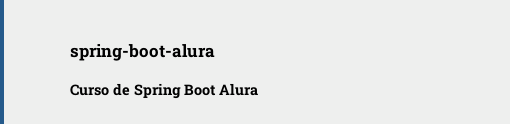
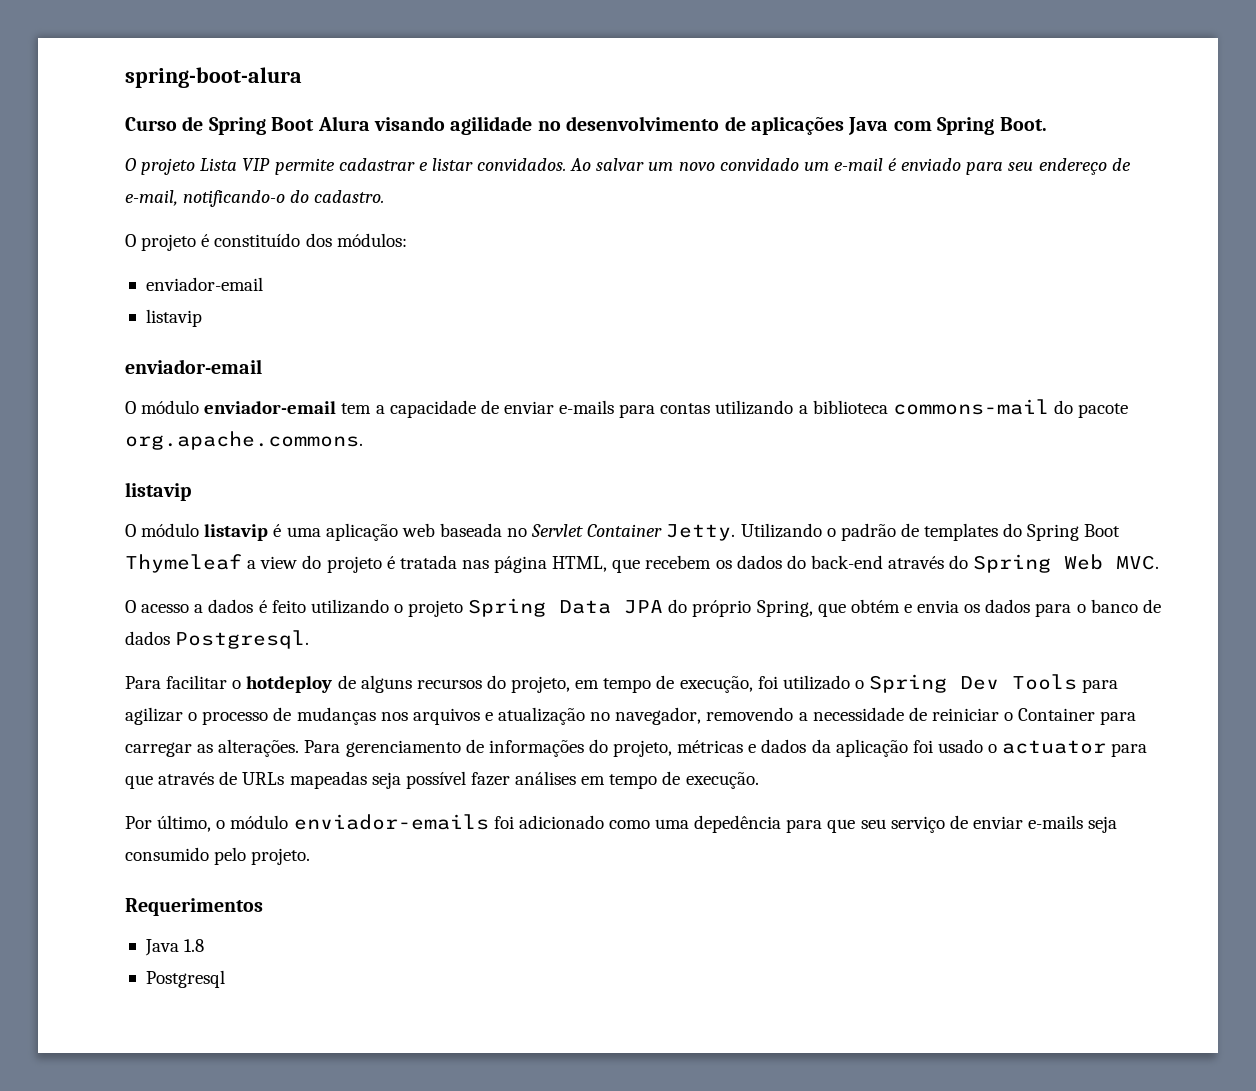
- Curso de Spring Boot Alura
+ Curso de Spring Boot Alura visando agilidade no desenvolvimento de aplicações Java com Spring Boot.
+ O projeto Lista VIP permite cadastrar e listar convidados. Ao salvar um novo convidado um e-mail é enviado para seu endereço de e-mail, notificando-o do cadastro.
+ O projeto é constituído dos módulos:
+ enviador-email
+ listavip
+ enviador-email
+ O módulo enviador-email tem a capacidade de enviar e-mails para contas utilizando a biblioteca commons-mail do pacote org.apache.commons.
+ listavip
+ O módulo listavip é uma aplicação web baseada no Servlet Container Jetty. Utilizando o padrão de templates do Spring Boot Thymeleaf a view do projeto é tratada nas página HTML, que recebem os dados do back-end através do Spring Web MVC.
+ O acesso a dados é feito utilizando o projeto Spring Data JPA do próprio Spring, que obtém e envia os dados para o banco de dados Postgresql.
+ Para facilitar o hotdeploy de alguns recursos do projeto, em tempo de execução, foi utilizado o Spring Dev Tools para agilizar o processo de mudanças nos arquivos e atualização no navegador, removendo a necessidade de reiniciar o Container para carregar as alterações. Para gerenciamento de informações do projeto, métricas e dados da aplicação foi usado o actuator para que através de URLs mapeadas seja possível fazer análises em tempo de execução.
+ Por último, o módulo enviador-emails foi adicionado como uma depedência para que seu serviço de enviar e-mails seja consumido pelo projeto.
+ Requerimentos
+ Java 1.8
+ Postgresql

